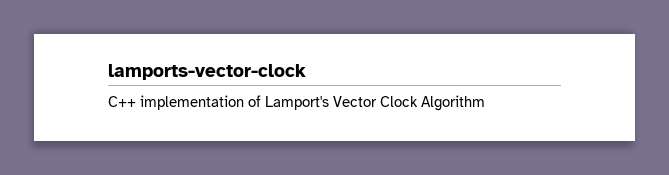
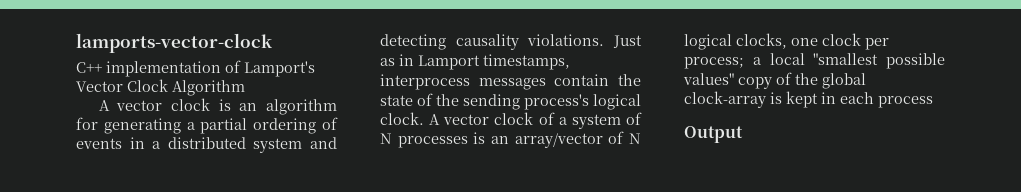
+ A vector clock is an algorithm for generating a partial ordering of events in a distributed system and detecting causality violations. Just as in Lamport timestamps, interprocess messages contain the state of the sending process's logical clock. A vector clock of a system of N processes is an array/vector of N logical clocks, one clock per process; a local "smallest possible values" copy of the global clock-array is kept in each process
+ Output

